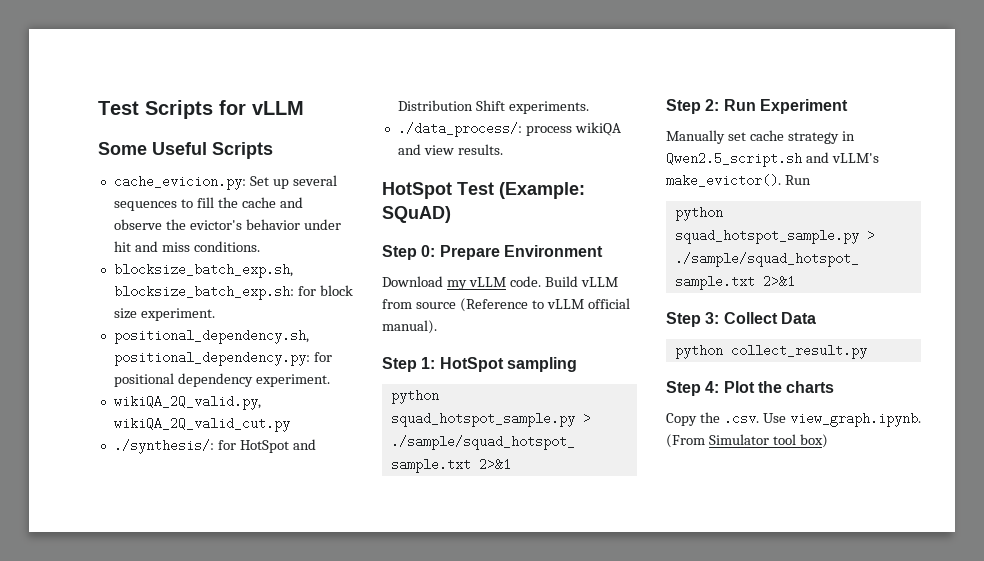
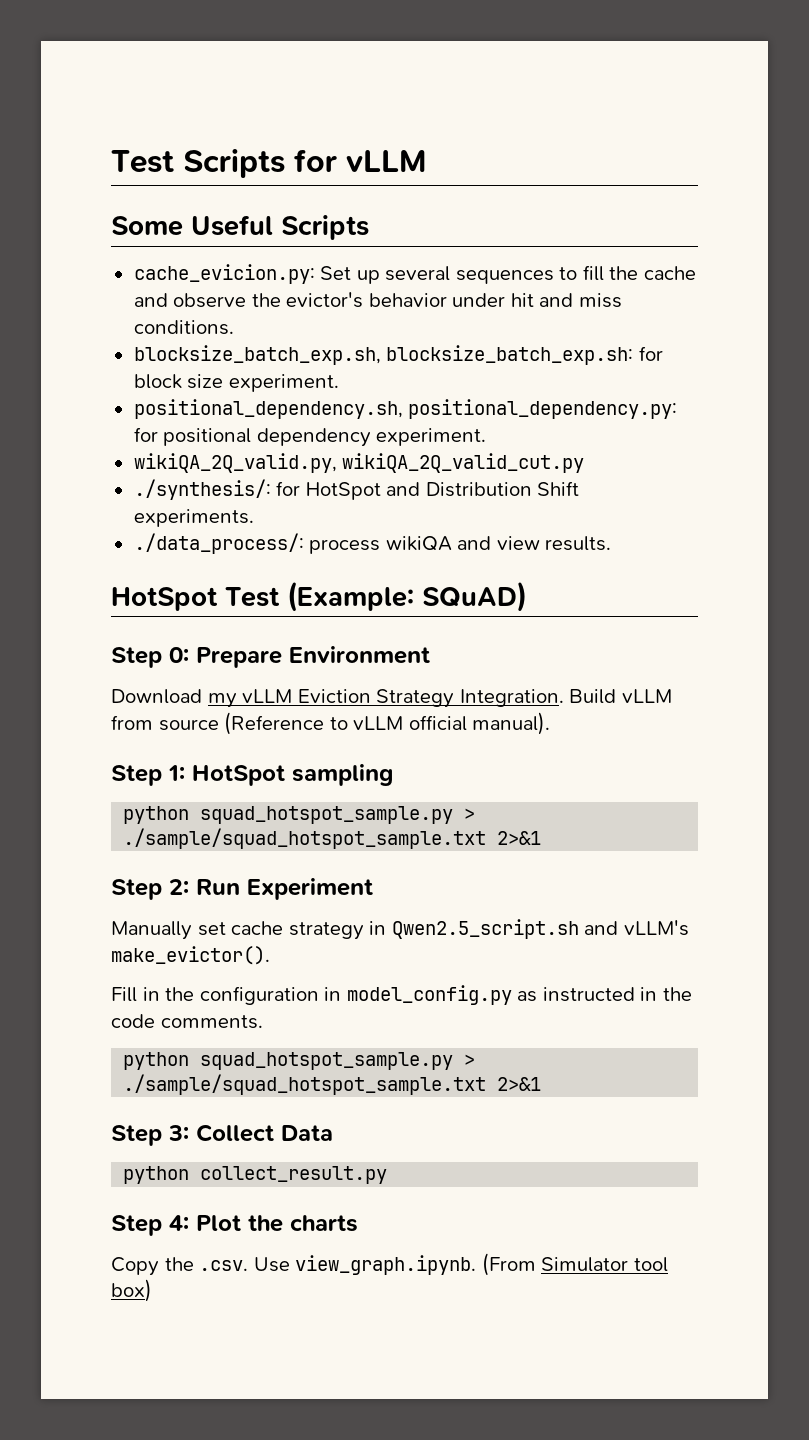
- Download my vLLM code.
+ Download my vLLM Eviction Strategy Integration.
- Manually set cache strategy in Qwen2.5_script.sh and vLLM's make_evictor(). Run
+ Manually set cache strategy in Qwen2.5_script.sh and vLLM's make_evictor().
+ Fill in the configuration in model_config.py as instructed in the code comments.

